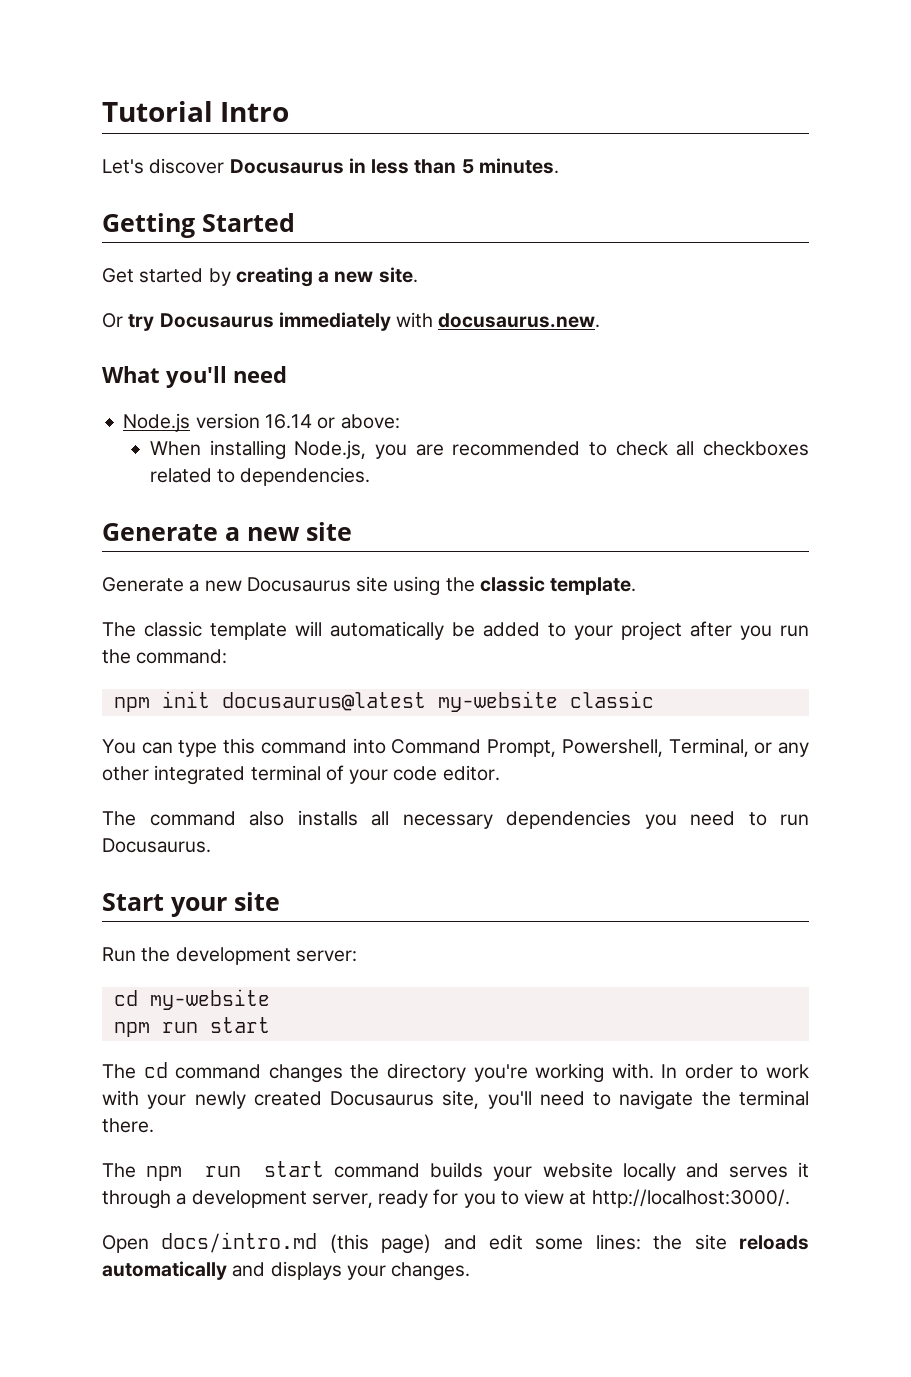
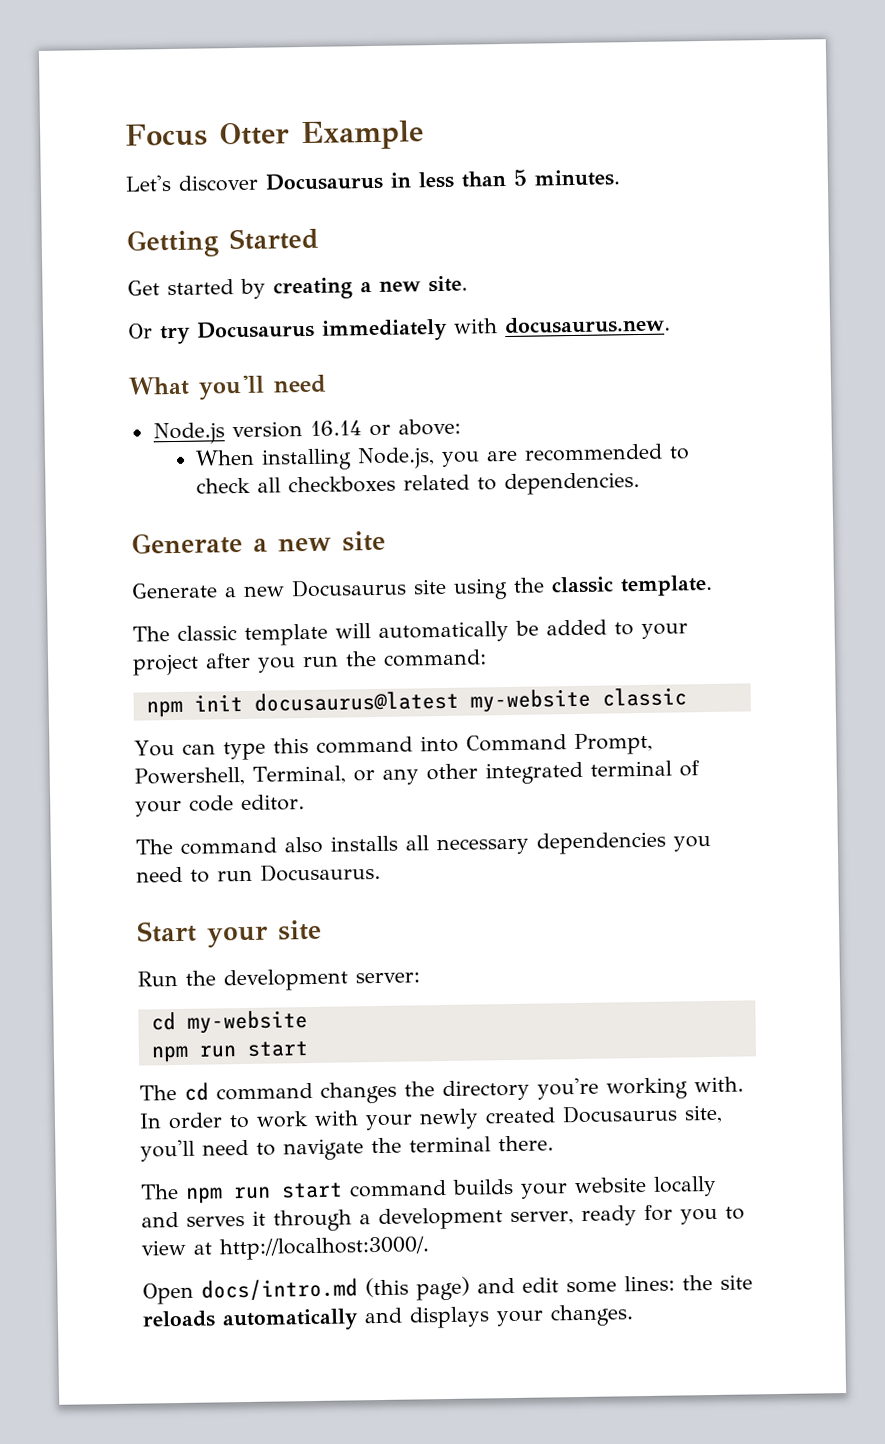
- Tutorial Intro
+ Focus Otter Example

